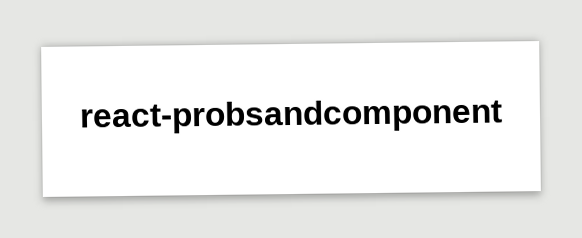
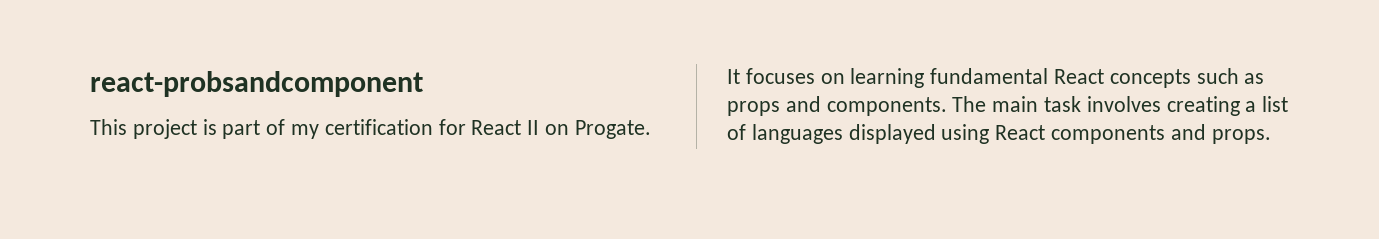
+ This project is part of my certification for React II on Progate. It focuses on learning fundamental React concepts such as props and components. The main task involves creating a list of languages displayed using React components and props.

